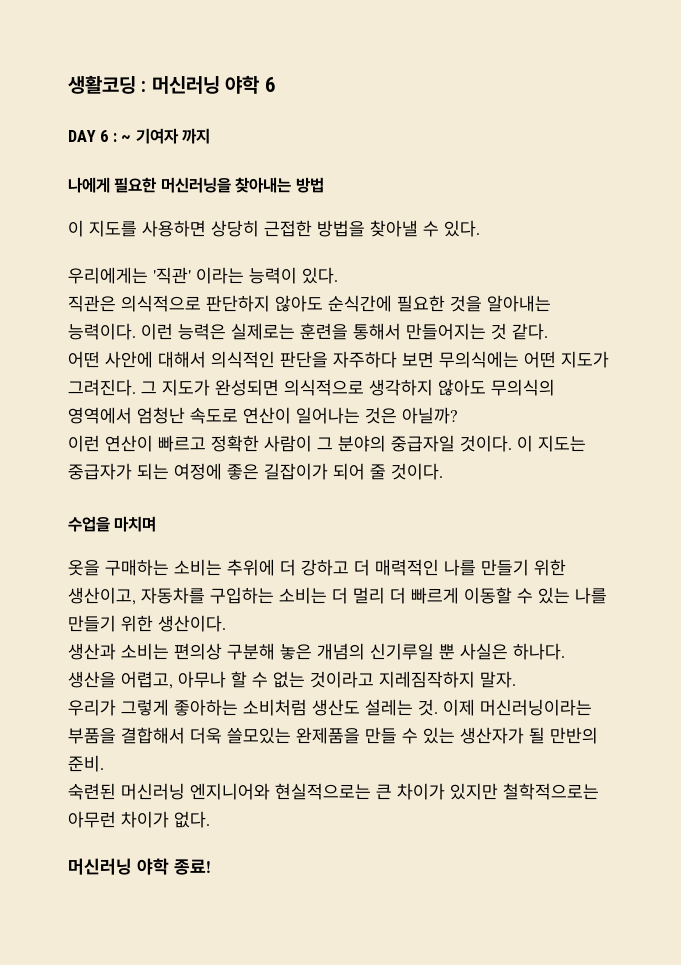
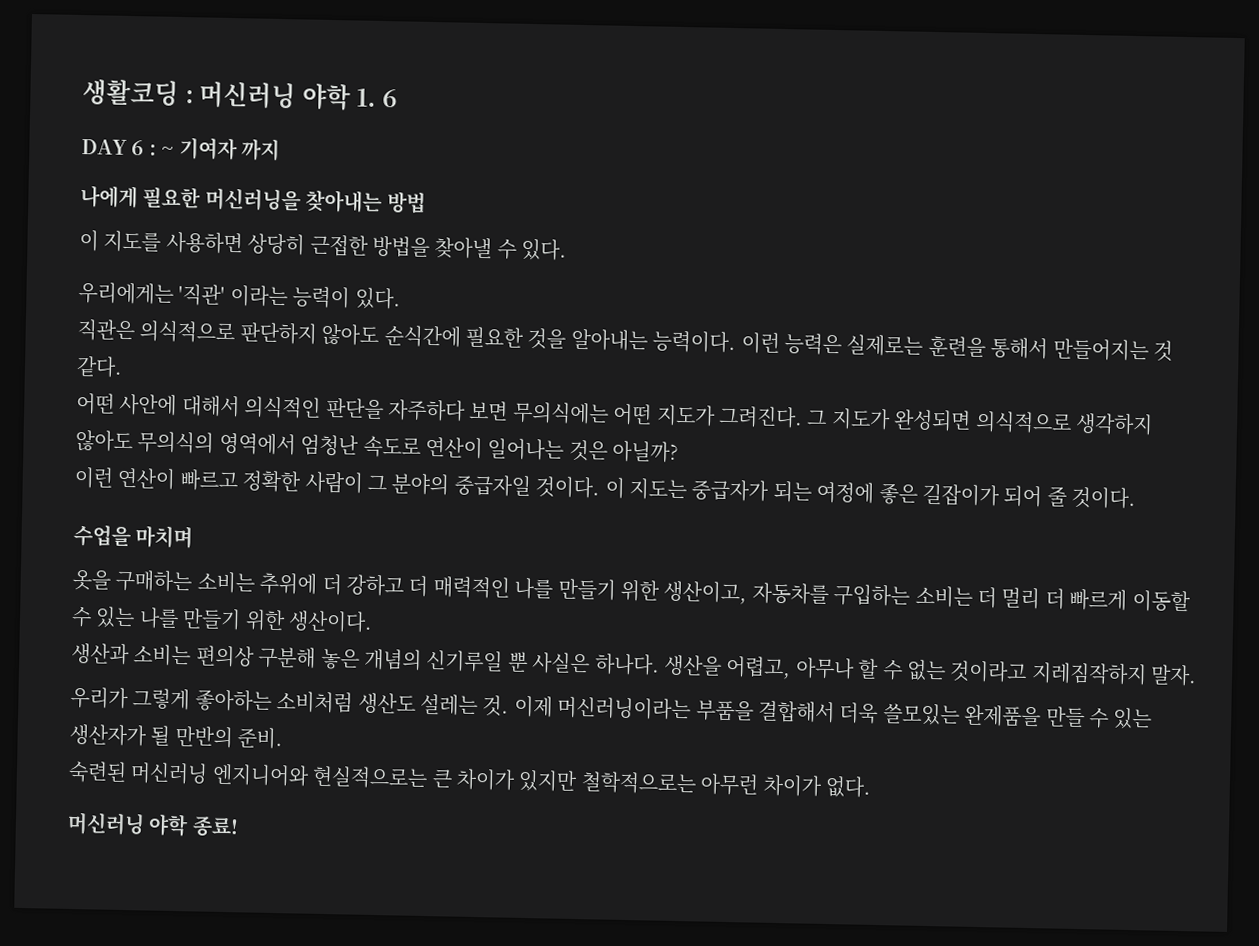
- 생활코딩 : 머신러닝 야학 6
+ 생활코딩 : 머신러닝 야학 1. 6

